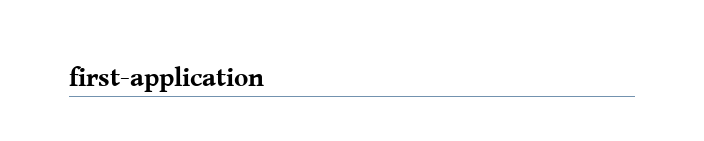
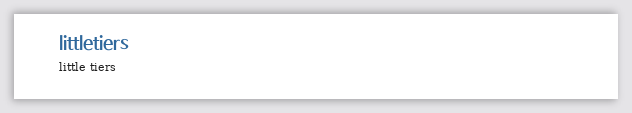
- first-application
+ littletiers
+ little tiers

